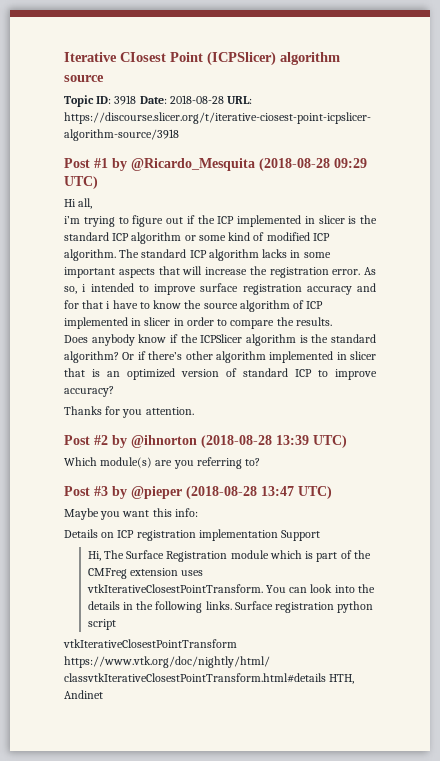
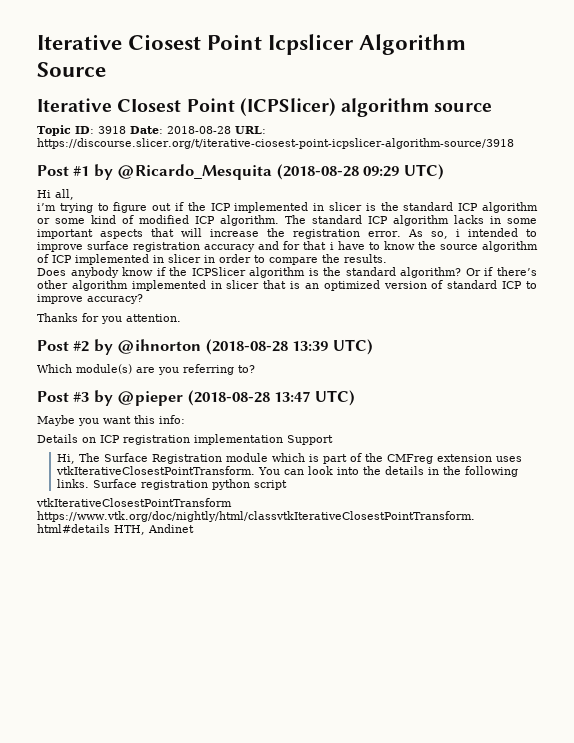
+ Iterative Ciosest Point Icpslicer Algorithm Source

